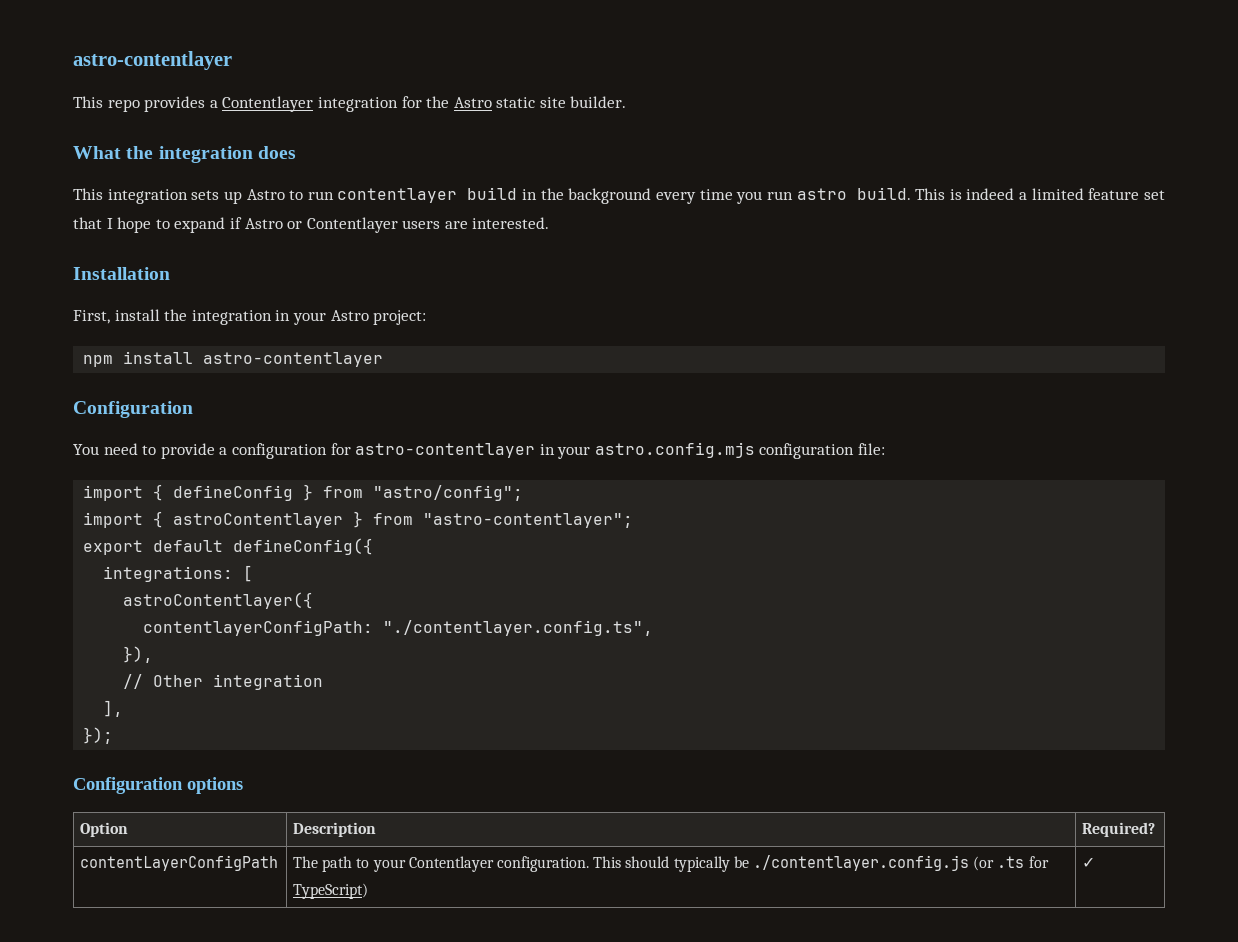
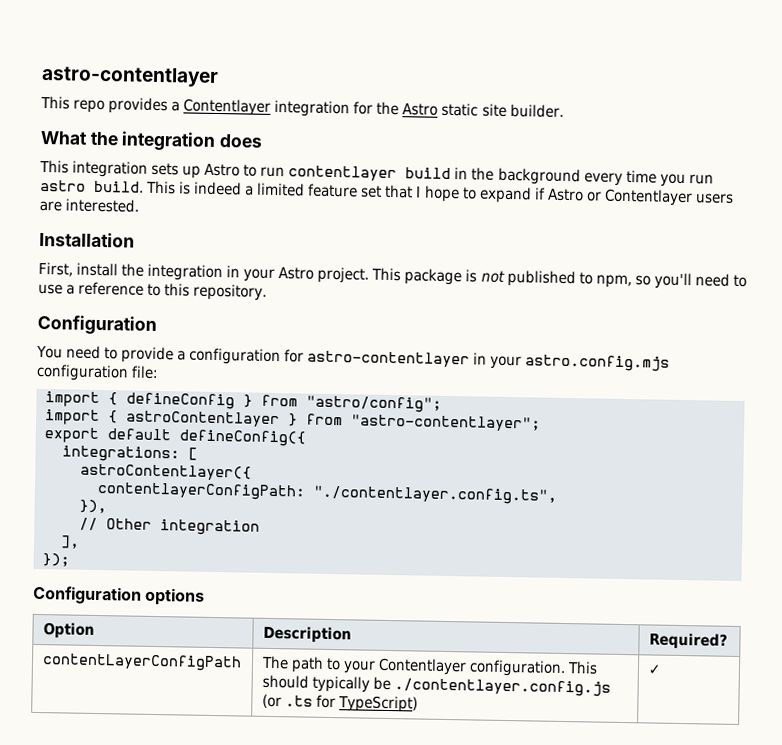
- First, install the integration in your Astro project:
- npm install astro-contentlayer
+ First, install the integration in your Astro project. This package is not published to npm, so you'll need to use a reference to this repository.

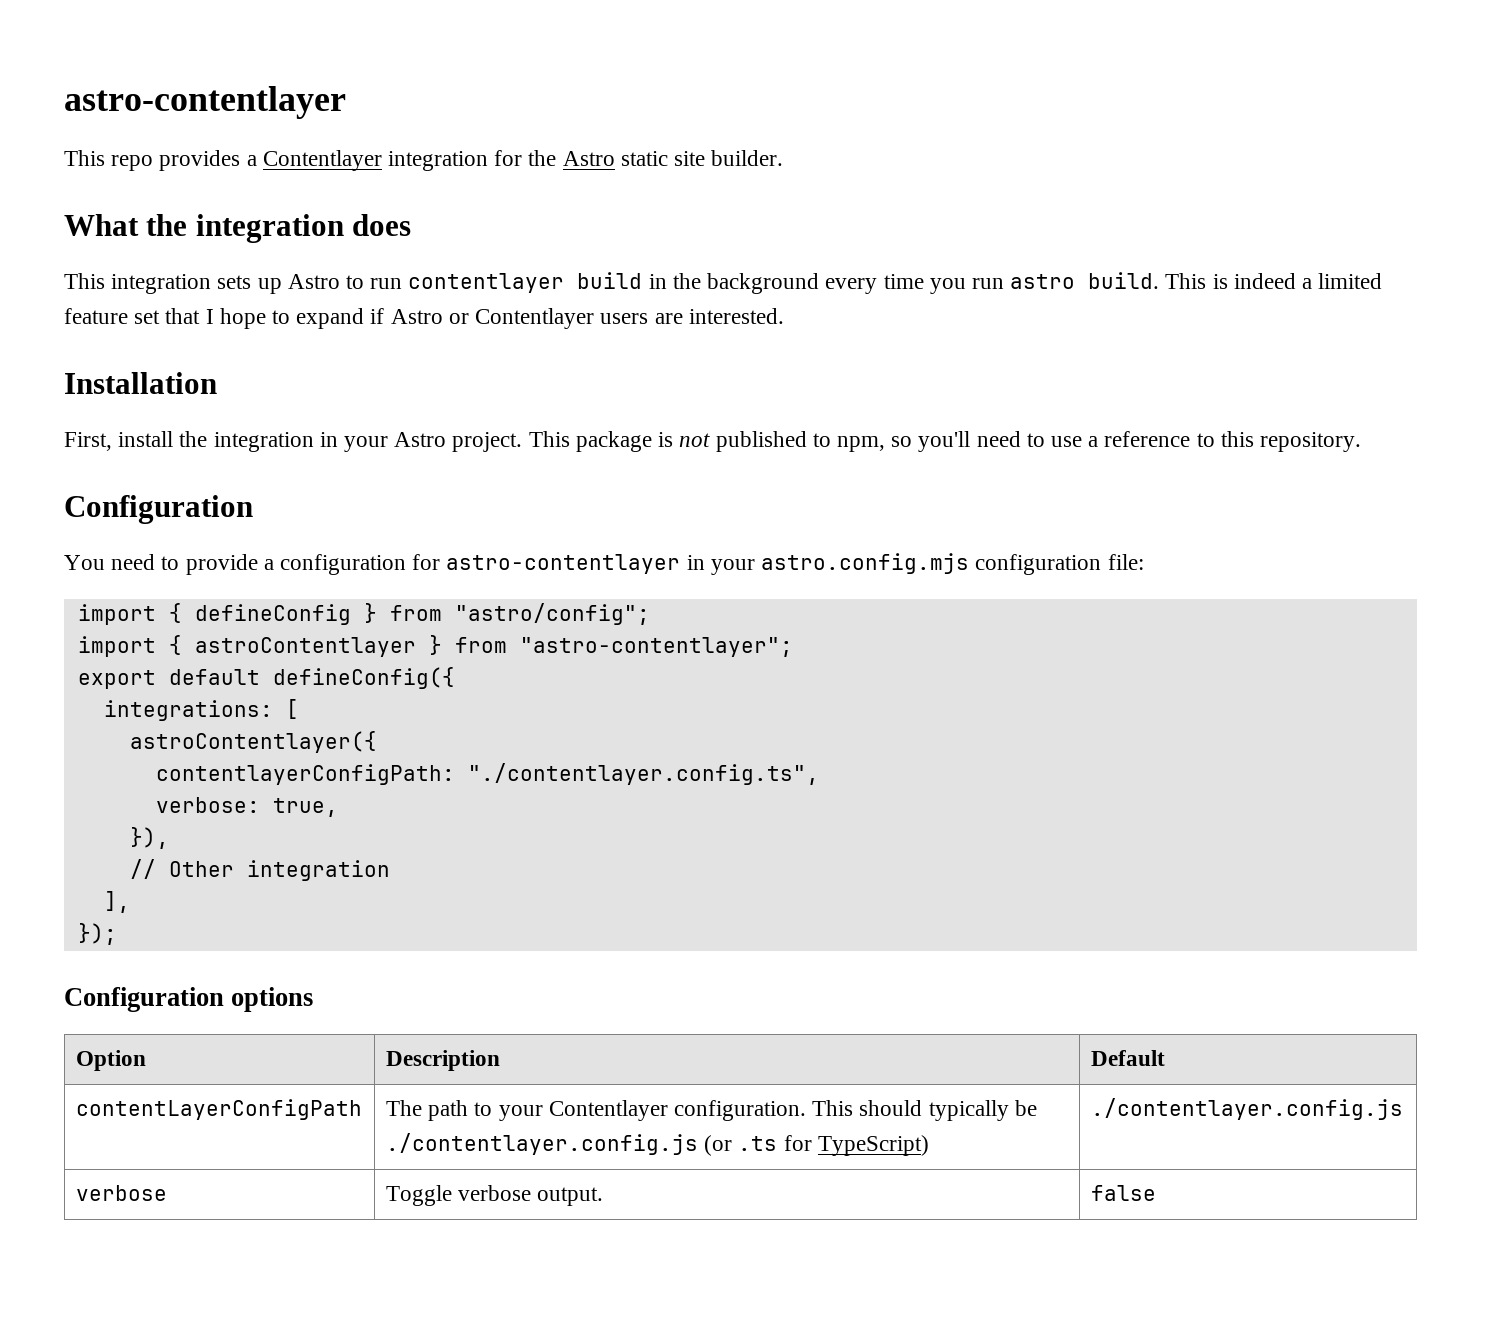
+ verbose: true,
- Option | Description | Required?
+ Option | Description | Default
- contentLayerConfigPath | The path to your Contentlayer configuration. This should typically be ./contentlayer.config.js (or .ts for TypeScript) | ✓
+ contentLayerConfigPath | The path to your Contentlayer configuration. This should typically be ./contentlayer.config.js (or .ts for TypeScript) | ./contentlayer.config.js
+ verbose | Toggle verbose output. | false

